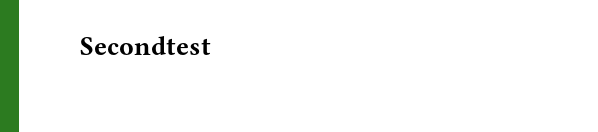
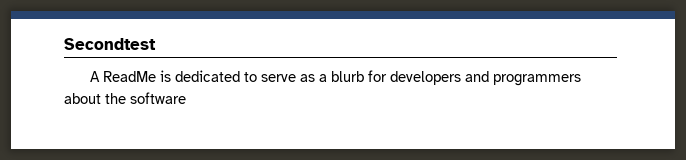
+ A ReadMe is dedicated to serve as a blurb for developers and programmers about the software

